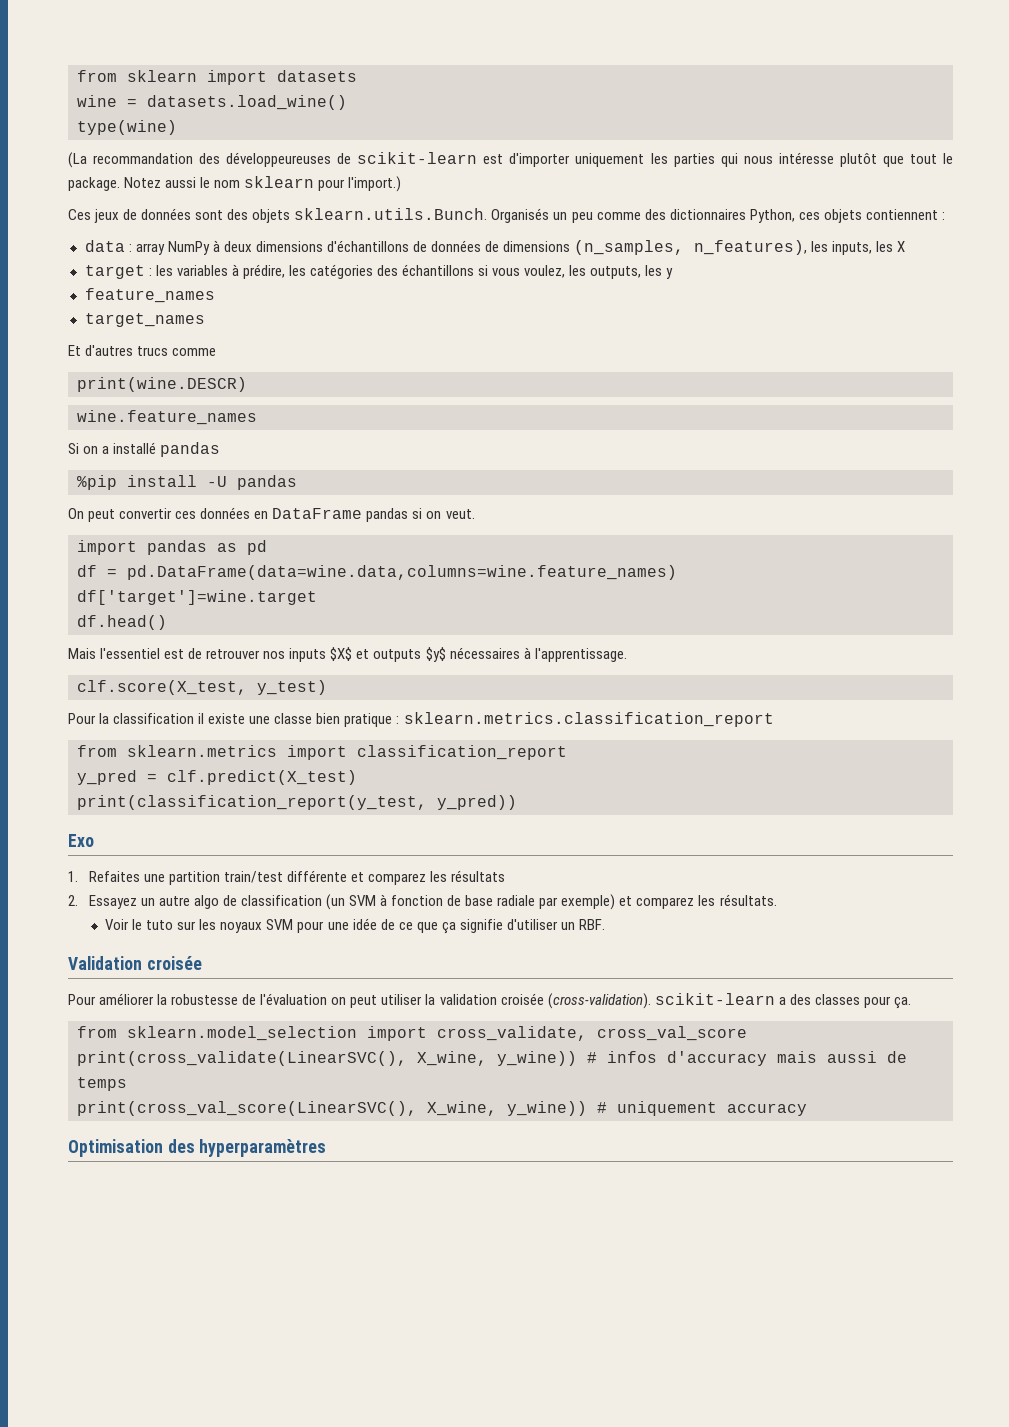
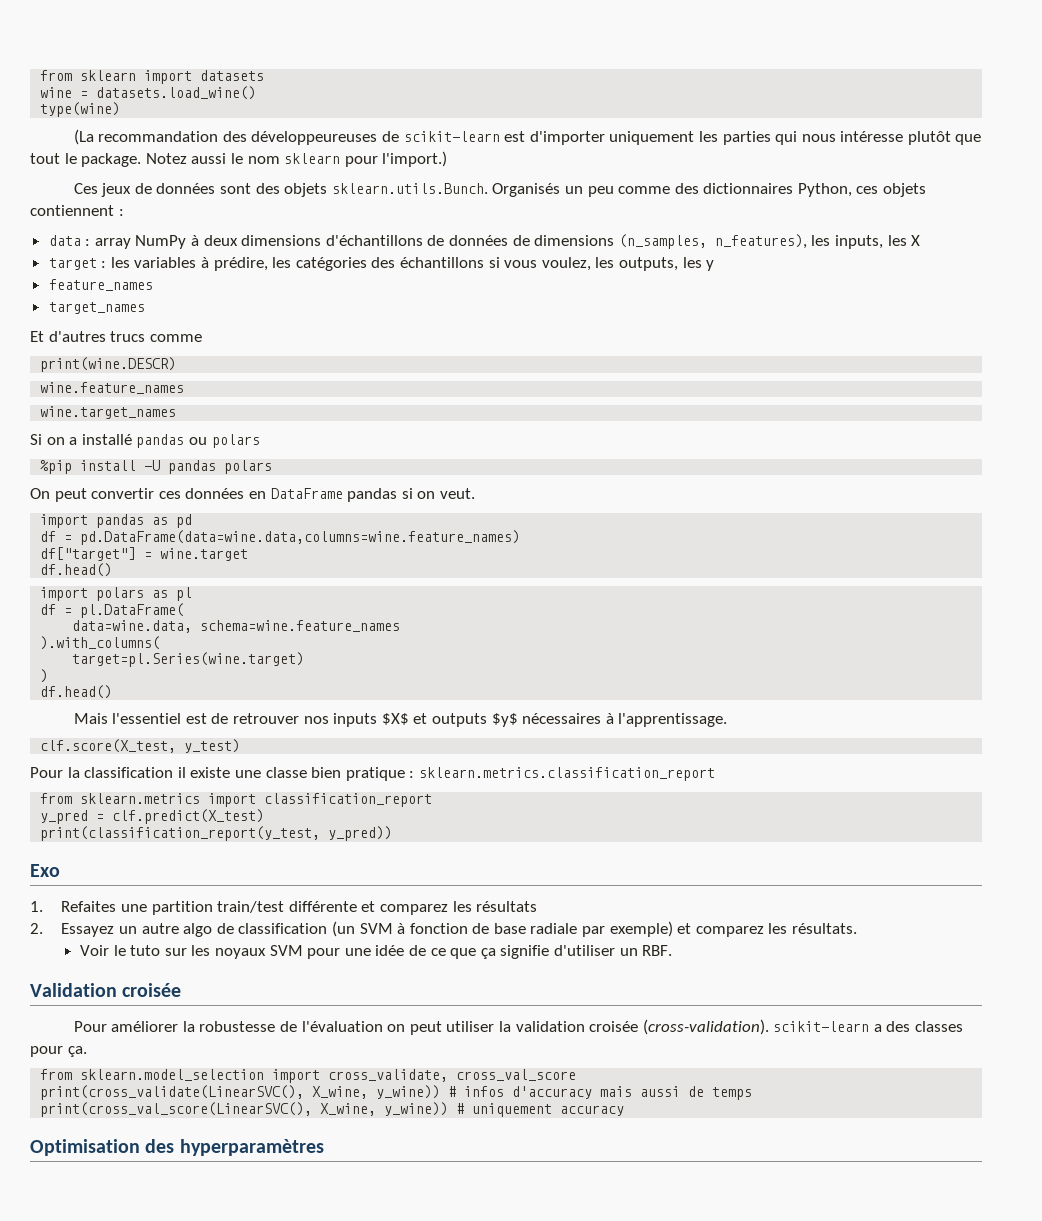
+ wine.target_names
- Si on a installé pandas
+ Si on a installé pandas ou polars
- %pip install -U pandas
+ %pip install -U pandas polars
- df['target']=wine.target
+ df["target"] = wine.target
+ df.head()
+ import polars as pl
+ df = pl.DataFrame(
+ data=wine.data, schema=wine.feature_names
+ ).with_columns(
+ target=pl.Series(wine.target)
+ )

